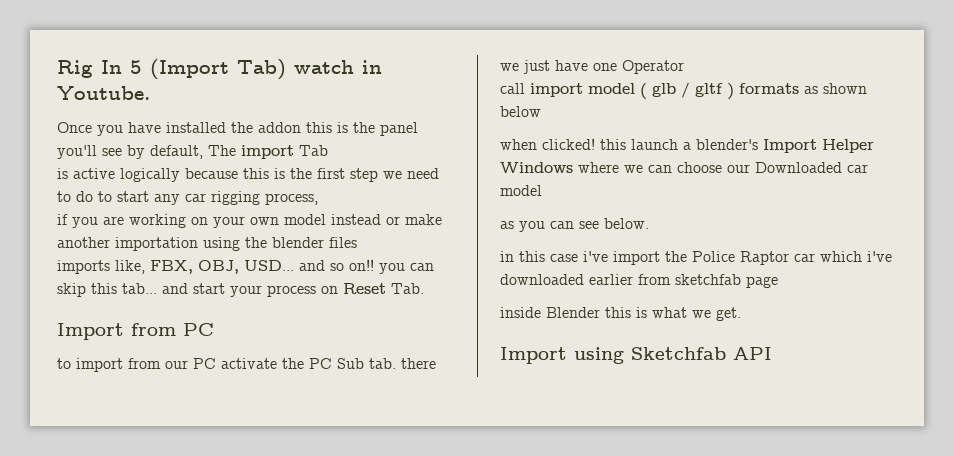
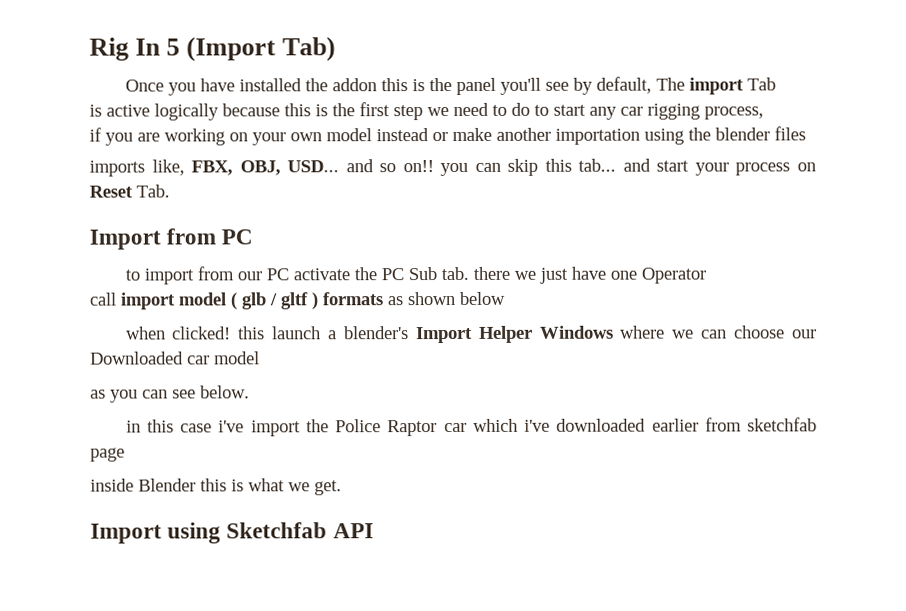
- Rig In 5 (Import Tab) watch in Youtube.
+ Rig In 5 (Import Tab)

